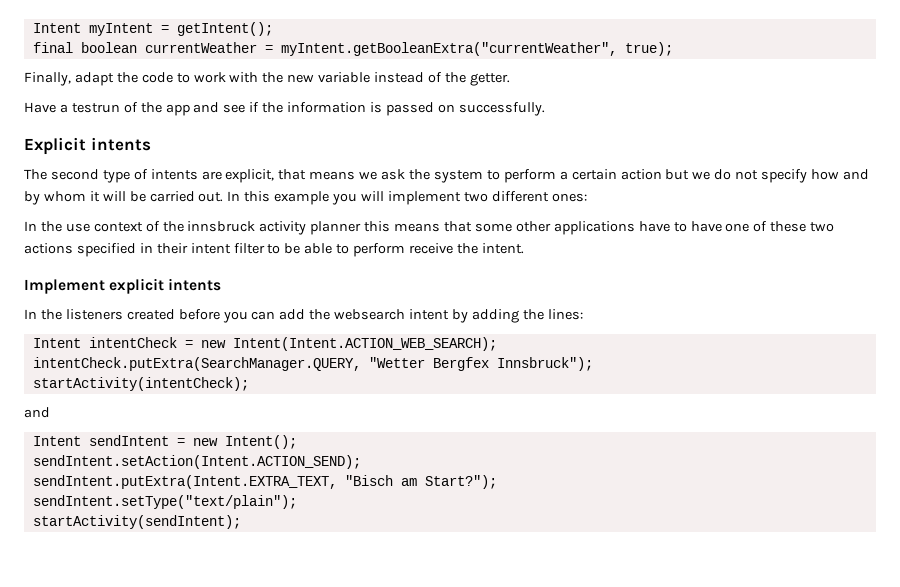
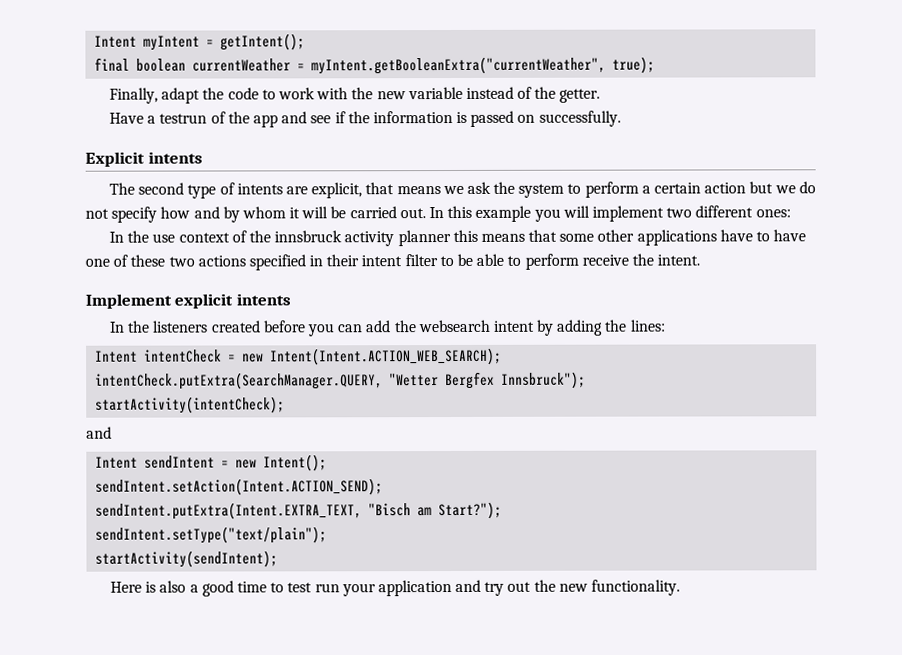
+ Here is also a good time to test run your application and try out the new functionality.

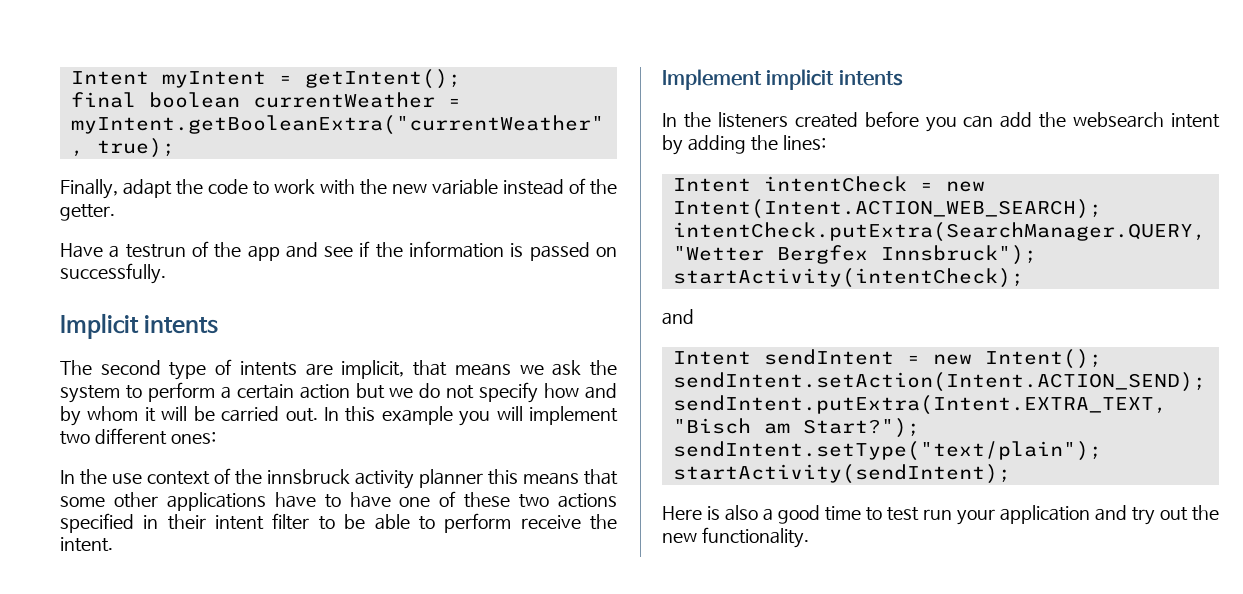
- Explicit intents
+ Implicit intents
- The second type of intents are explicit, that means we ask the system to perform a certain action but we do not specify how and by whom it will be carried out.
+ The second type of intents are implicit, that means we ask the system to perform a certain action but we do not specify how and by whom it will be carried out.
- Implement explicit intents
+ Implement implicit intents

